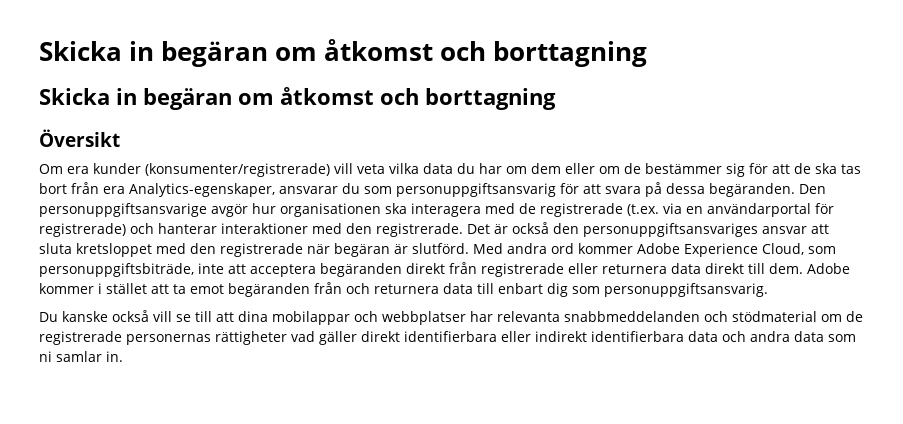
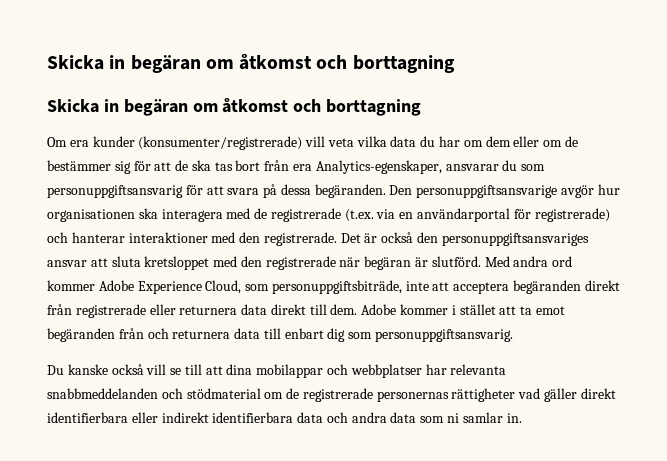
- Översikt

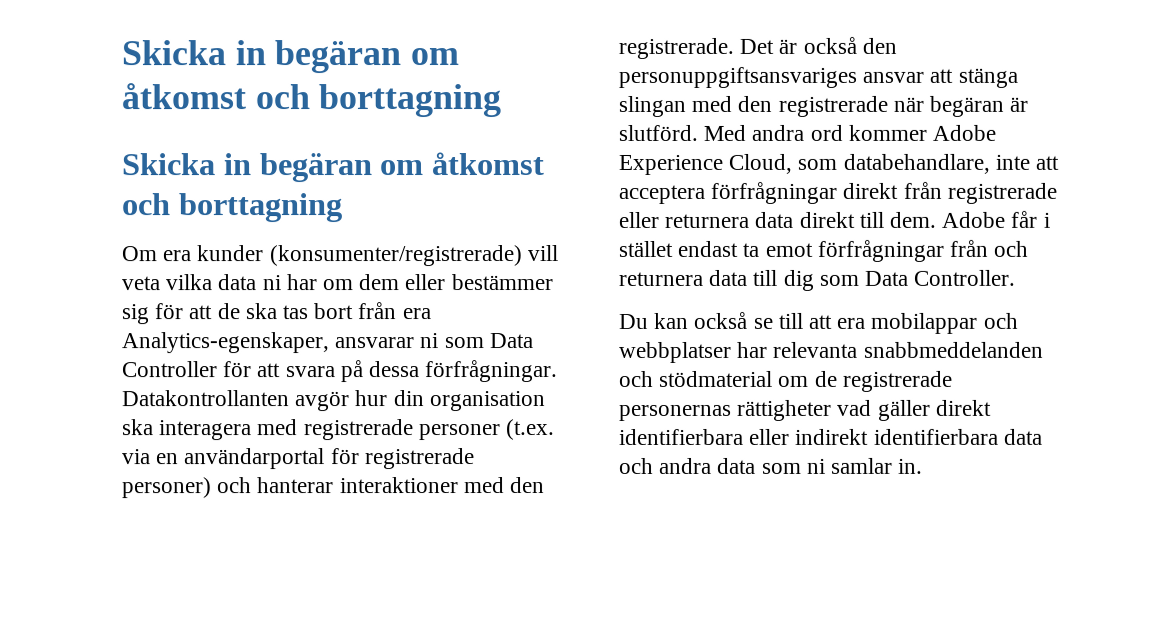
- Om era kunder (konsumenter/registrerade) vill veta vilka data du har om dem eller om de bestämmer sig för att de ska tas bort från era Analytics-egenskaper, ansvarar du som personuppgiftsansvarig för att svara på dessa begäranden. Den personuppgiftsansvarige avgör hur organisationen ska interagera med de registrerade (t.ex. via en användarportal för registrerade) och hanterar interaktioner med den registrerade.
+ Om era kunder (konsumenter/registrerade) vill veta vilka data ni har om dem eller bestämmer sig för att de ska tas bort från era Analytics-egenskaper, ansvarar ni som Data Controller för att svara på dessa förfrågningar. Datakontrollanten avgör hur din organisation ska interagera med registrerade personer (t.ex. via en användarportal för registrerade personer) och hanterar interaktioner med den registrerade.
- Det är också den personuppgiftsansvariges ansvar att sluta kretsloppet med den registrerade när begäran är slutförd.
+ Det är också den personuppgiftsansvariges ansvar att stänga slingan med den registrerade när begäran är slutförd.
- Med andra ord kommer Adobe Experience Cloud, som personuppgiftsbiträde, inte att acceptera begäranden direkt från registrerade eller returnera data direkt till dem.
+ Med andra ord kommer Adobe Experience Cloud, som databehandlare, inte att acceptera förfrågningar direkt från registrerade eller returnera data direkt till dem.
- Adobe kommer i stället att ta emot begäranden från och returnera data till enbart dig som personuppgiftsansvarig.
+ Adobe får i stället endast ta emot förfrågningar från och returnera data till dig som Data Controller.
- Du kanske också vill se till att dina mobilappar och webbplatser har relevanta snabbmeddelanden och stödmaterial om de registrerade personernas rättigheter vad gäller direkt identifierbara eller indirekt identifierbara data och andra data som ni samlar in.
+ Du kan också se till att era mobilappar och webbplatser har relevanta snabbmeddelanden och stödmaterial om de registrerade personernas rättigheter vad gäller direkt identifierbara eller indirekt identifierbara data och andra data som ni samlar in.

